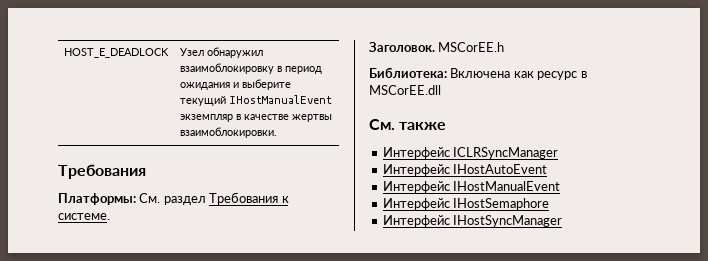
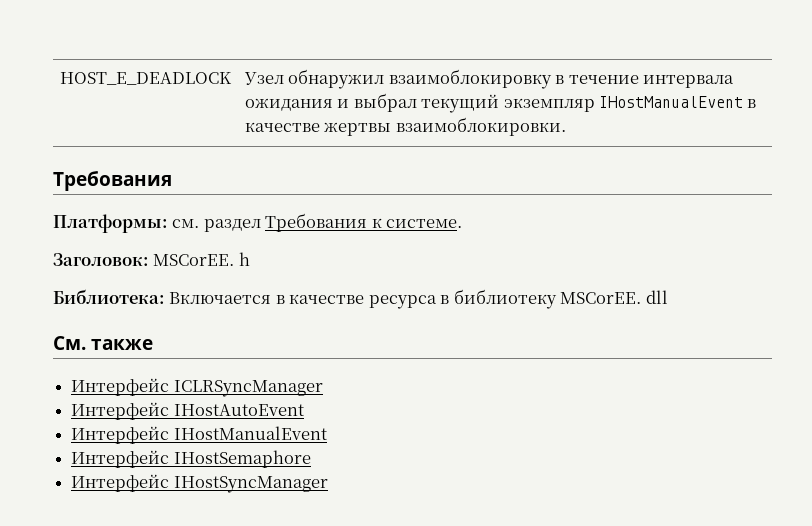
- HOST_E_DEADLOCK | Узел обнаружил взаимоблокировку в период ожидания и выберите текущий IHostManualEvent экземпляр в качестве жертвы взаимоблокировки.
+ HOST_E_DEADLOCK | Узел обнаружил взаимоблокировку в течение интервала ожидания и выбрал текущий экземпляр IHostManualEvent в качестве жертвы взаимоблокировки.
- Платформы: См. раздел Требования к системе.
+ Платформы: см. раздел Требования к системе.
- Заголовок. MSCorEE.h
- Библиотека: Включена как ресурс в MSCorEE.dll
+ Заголовок: MSCorEE. h
+ Библиотека: Включается в качестве ресурса в библиотеку MSCorEE. dll

